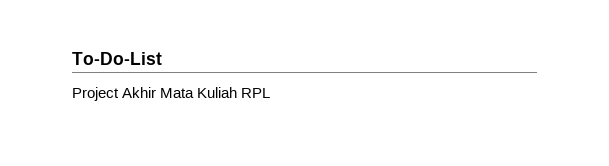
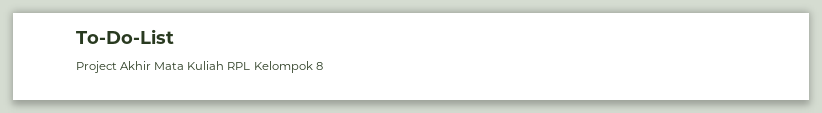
- Project Akhir Mata Kuliah RPL
+ Project Akhir Mata Kuliah RPL Kelompok 8

